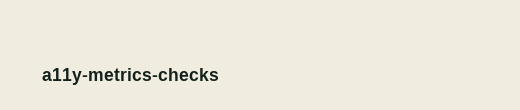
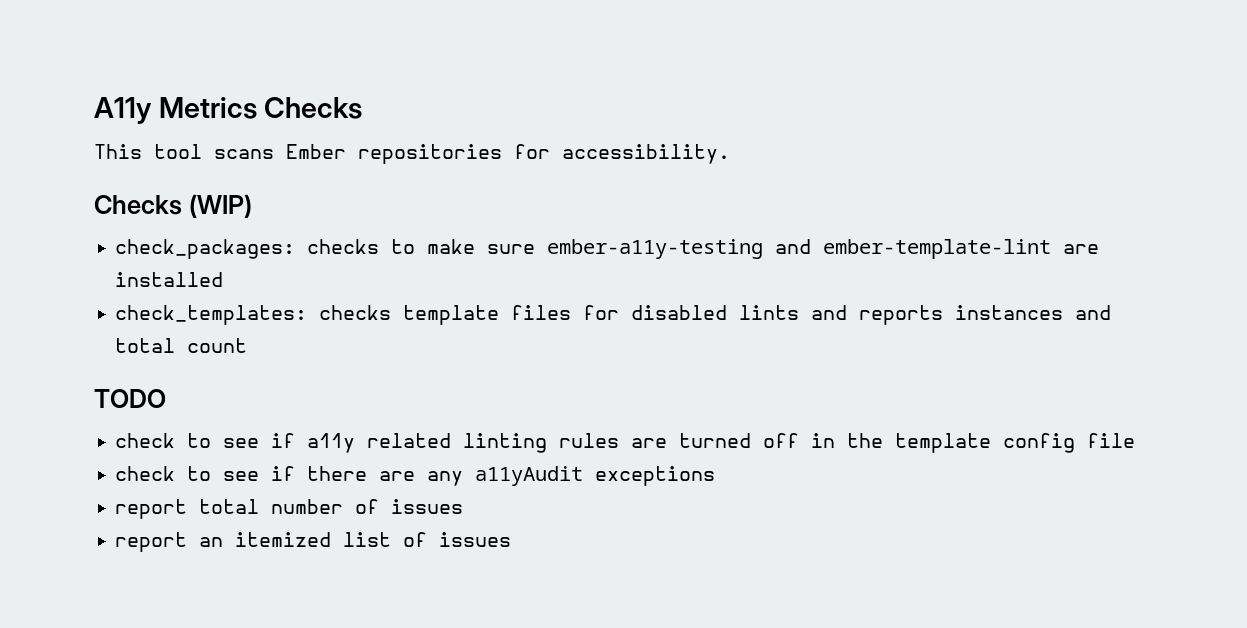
- a11y-metrics-checks
+ A11y Metrics Checks
+ This tool scans Ember repositories for accessibility.
+ Checks (WIP)
+ check_packages: checks to make sure ember-a11y-testing and ember-template-lint are installed
+ check_templates: checks template files for disabled lints and reports instances and total count
+ TODO
+ check to see if a11y related linting rules are turned off in the template config file
+ check to see if there are any a11yAudit exceptions
+ report total number of issues
+ report an itemized list of issues

